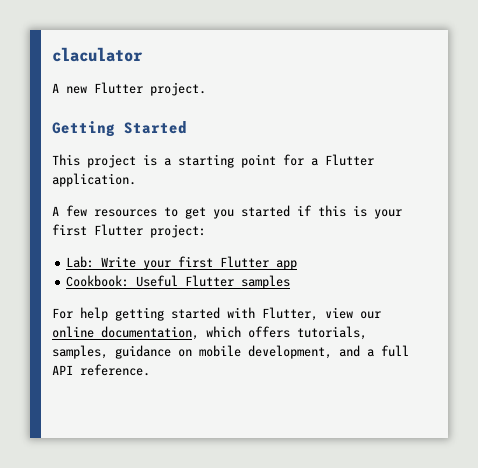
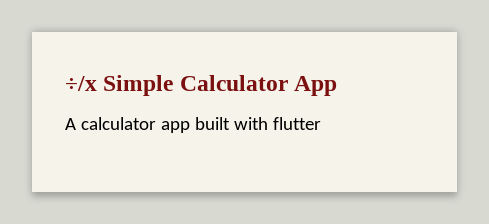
- claculator
- A new Flutter project.
- Getting Started
- This project is a starting point for a Flutter application.
- A few resources to get you started if this is your first Flutter project:
- Lab: Write your first Flutter app
- Cookbook: Useful Flutter samples
- For help getting started with Flutter, view our online documentation, which offers tutorials, samples, guidance on mobile development, and a full API reference.
+ ÷/x Simple Calculator App
+ A calculator app built with flutter

